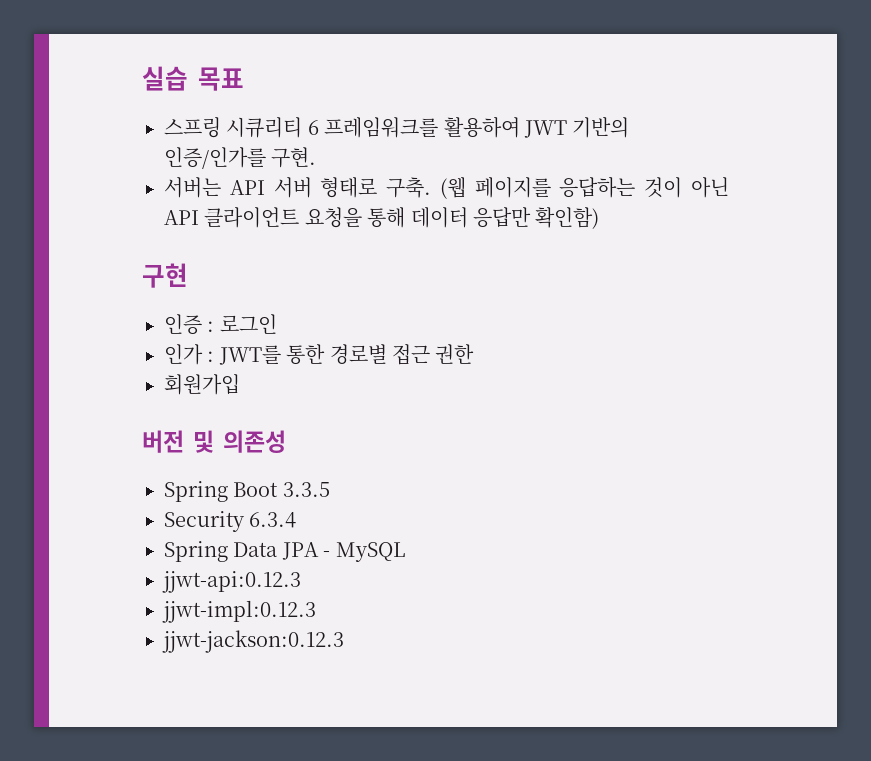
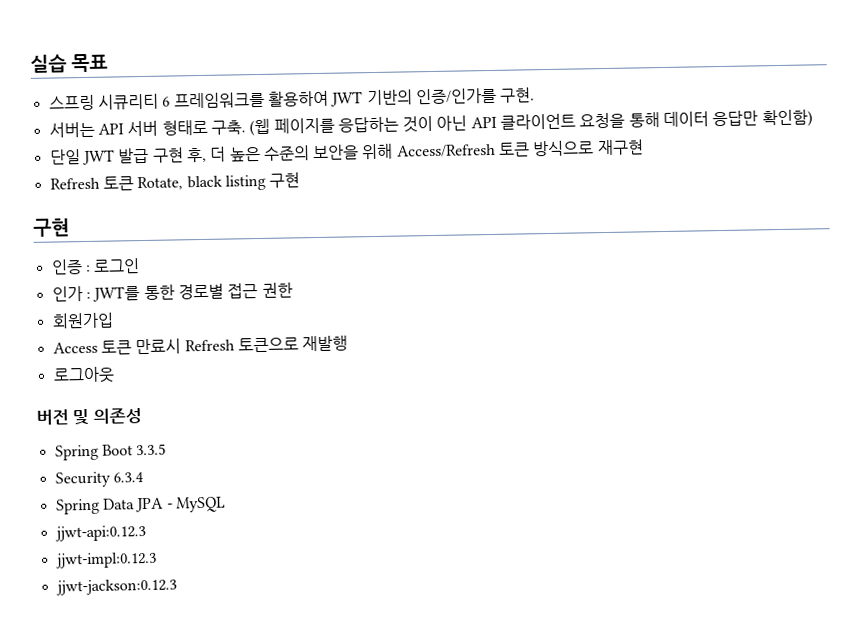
+ 단일 JWT 발급 구현 후, 더 높은 수준의 보안을 위해 Access/Refresh 토큰 방식으로 재구현
+ Refresh 토큰 Rotate, black listing 구현
+ Access 토큰 만료시 Refresh 토큰으로 재발행
+ 로그아웃

